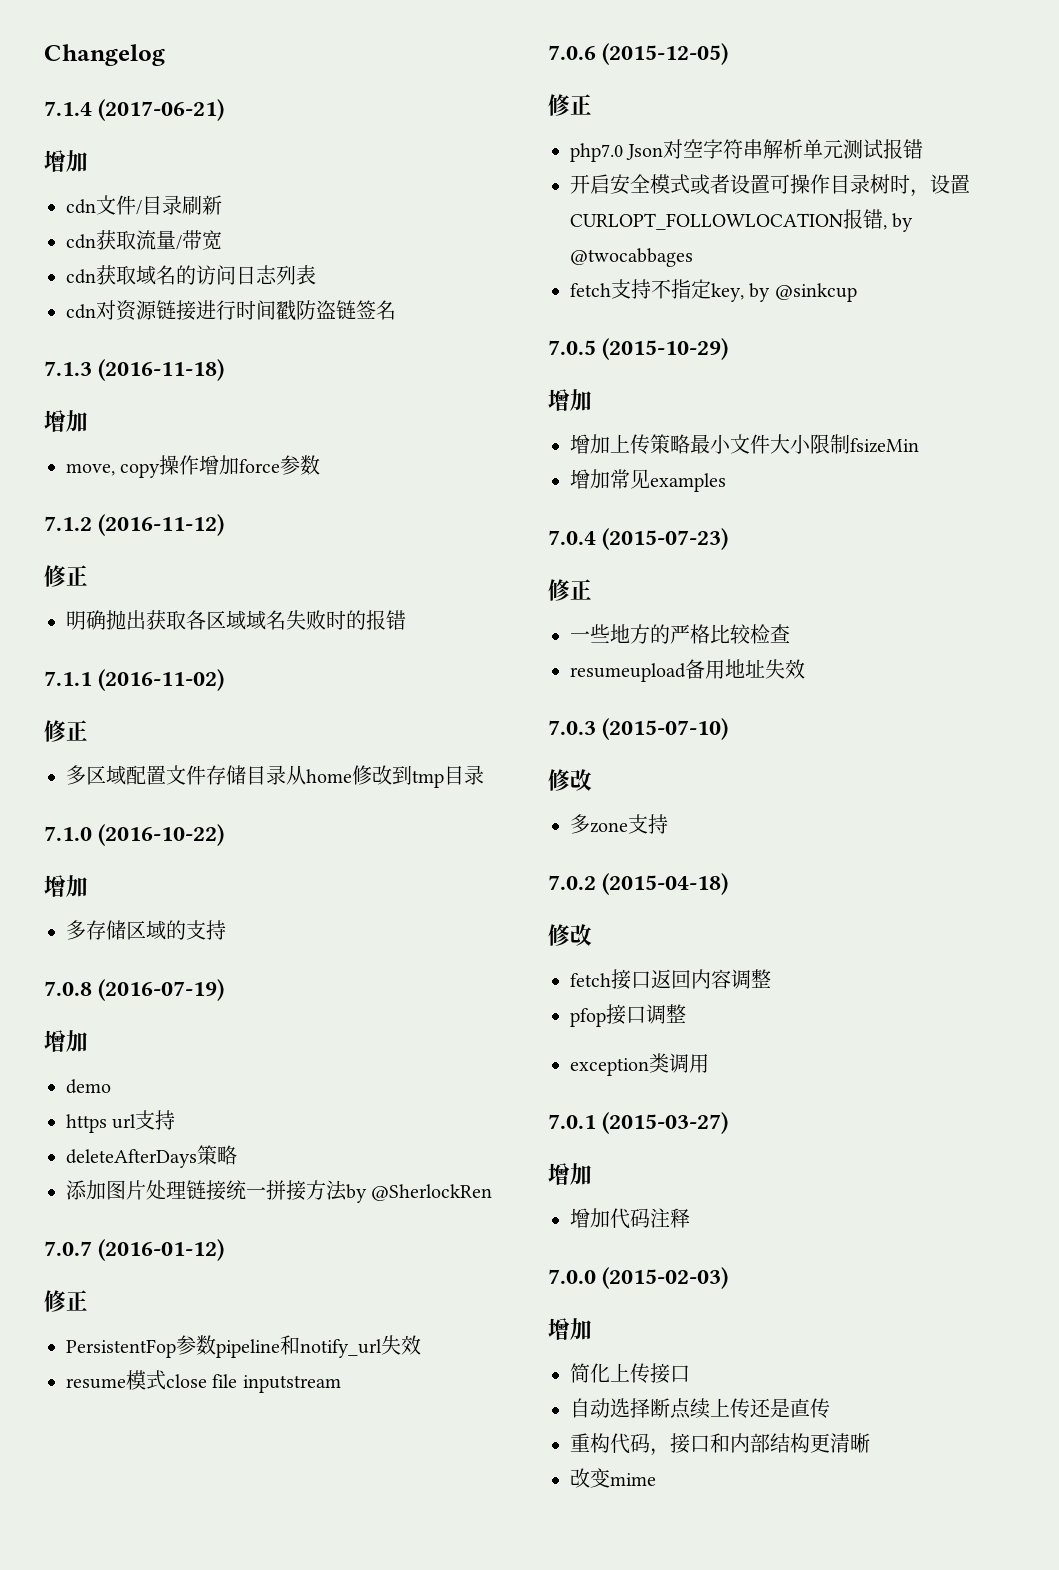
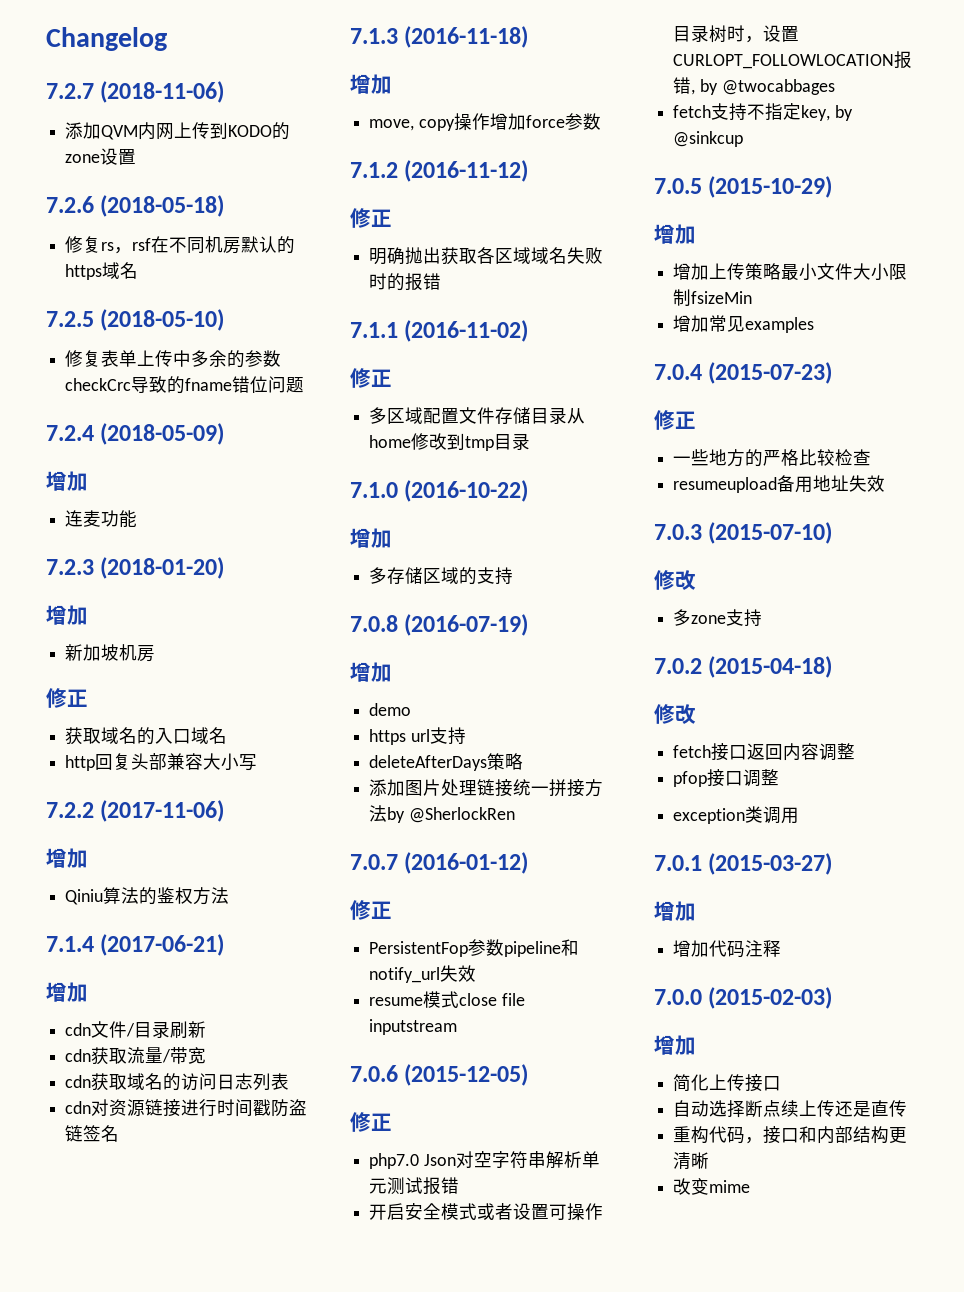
+ 7.2.7 (2018-11-06)
+ 添加QVM内网上传到KODO的zone设置
+ 7.2.6 (2018-05-18)
+ 修复rs，rsf在不同机房默认的https域名
+ 7.2.5 (2018-05-10)
+ 修复表单上传中多余的参数checkCrc导致的fname错位问题
+ 7.2.4 (2018-05-09)
+ 增加
+ 连麦功能
+ 7.2.3 (2018-01-20)
+ 增加
+ 新加坡机房
+ 修正
+ 获取域名的入口域名
+ http回复头部兼容大小写
+ 7.2.2 (2017-11-06)
+ 增加
+ Qiniu算法的鉴权方法

